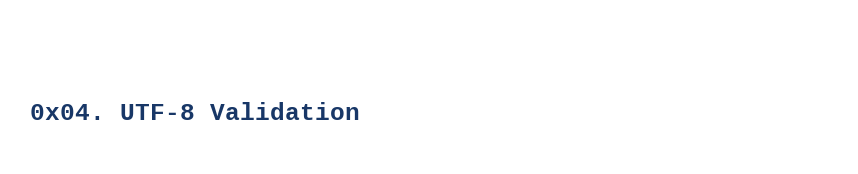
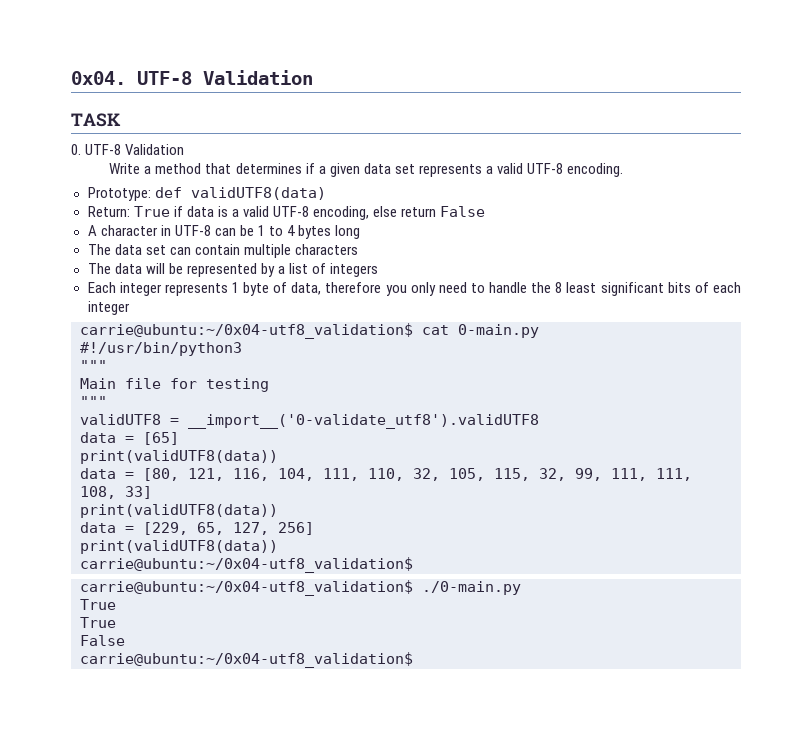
+ TASK
+ 0. UTF-8 Validation
+ Write a method that determines if a given data set represents a valid UTF-8 encoding.
+ Prototype: def validUTF8(data)
+ Return: True if data is a valid UTF-8 encoding, else return False
+ A character in UTF-8 can be 1 to 4 bytes long
+ The data set can contain multiple characters
+ The data will be represented by a list of integers
+ Each integer represents 1 byte of data, therefore you only need to handle the 8 least significant bits of each integer
+ carrie@ubuntu:~/0x04-utf8_validation$ cat 0-main.py
+ #!/usr/bin/python3
+ """
+ Main file for testing
+ """
+ validUTF8 = __import__('0-validate_utf8').validUTF8
+ data = [65]
+ print(validUTF8(data))
+ data = [80, 121, 116, 104, 111, 110, 32, 105, 115, 32, 99, 111, 111, 108, 33]
+ print(validUTF8(data))
+ data = [229, 65, 127, 256]
+ print(validUTF8(data))
+ carrie@ubuntu:~/0x04-utf8_validation$
+ carrie@ubuntu:~/0x04-utf8_validation$ ./0-main.py
+ True
+ True
+ False
+ carrie@ubuntu:~/0x04-utf8_validation$

